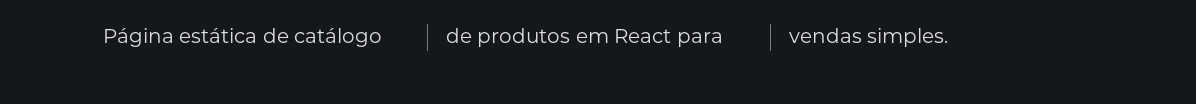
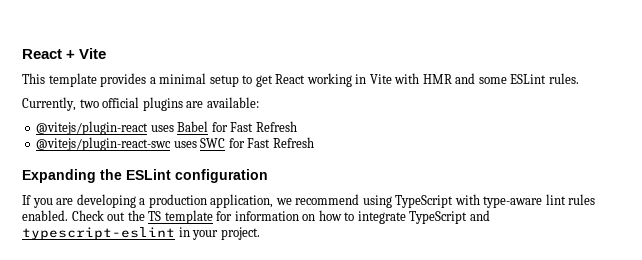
- Página estática de catálogo de produtos em React para vendas simples.
+ React + Vite
+ This template provides a minimal setup to get React working in Vite with HMR and some ESLint rules.
+ Currently, two official plugins are available:
+ @vitejs/plugin-react uses Babel for Fast Refresh
+ @vitejs/plugin-react-swc uses SWC for Fast Refresh
+ Expanding the ESLint configuration
+ If you are developing a production application, we recommend using TypeScript with type-aware lint rules enabled. Check out the TS template for information on how to integrate TypeScript and typescript-eslint in your project.

